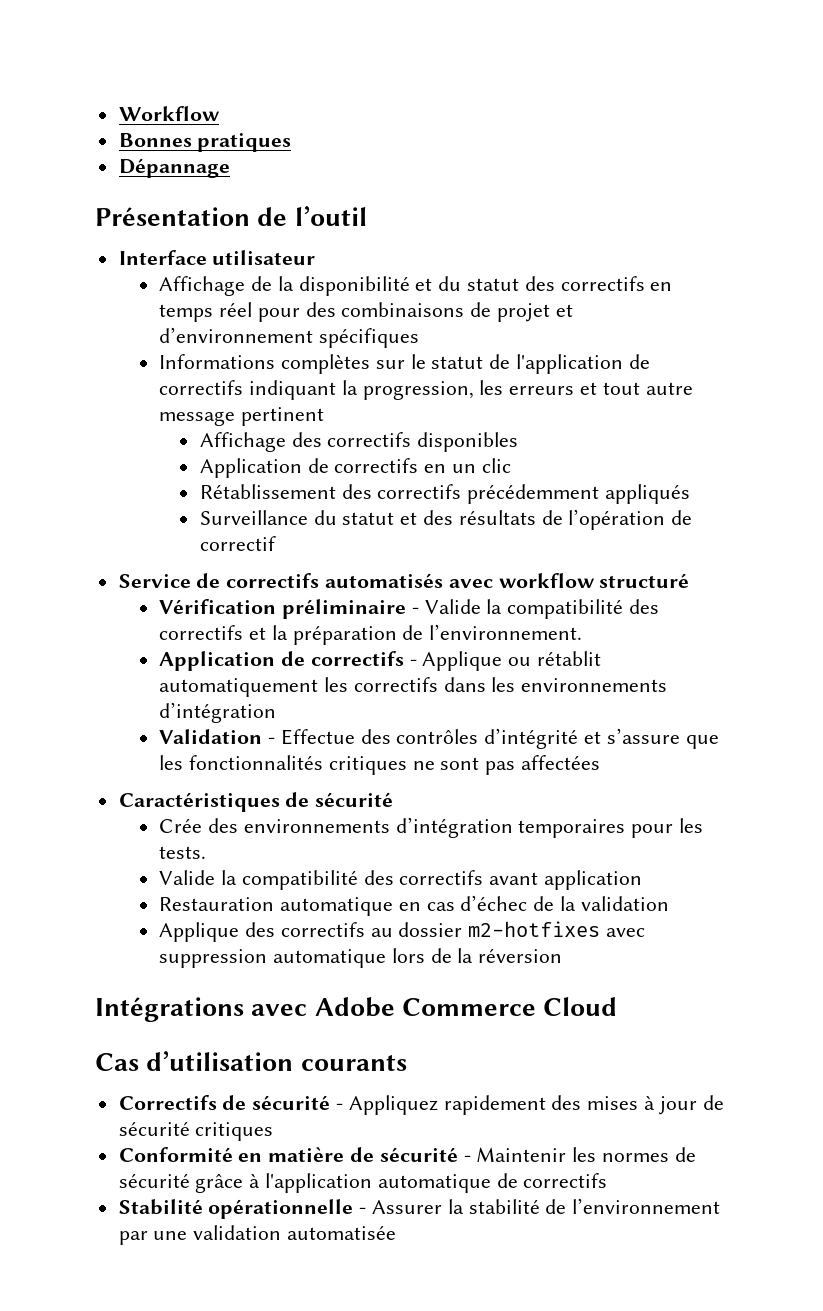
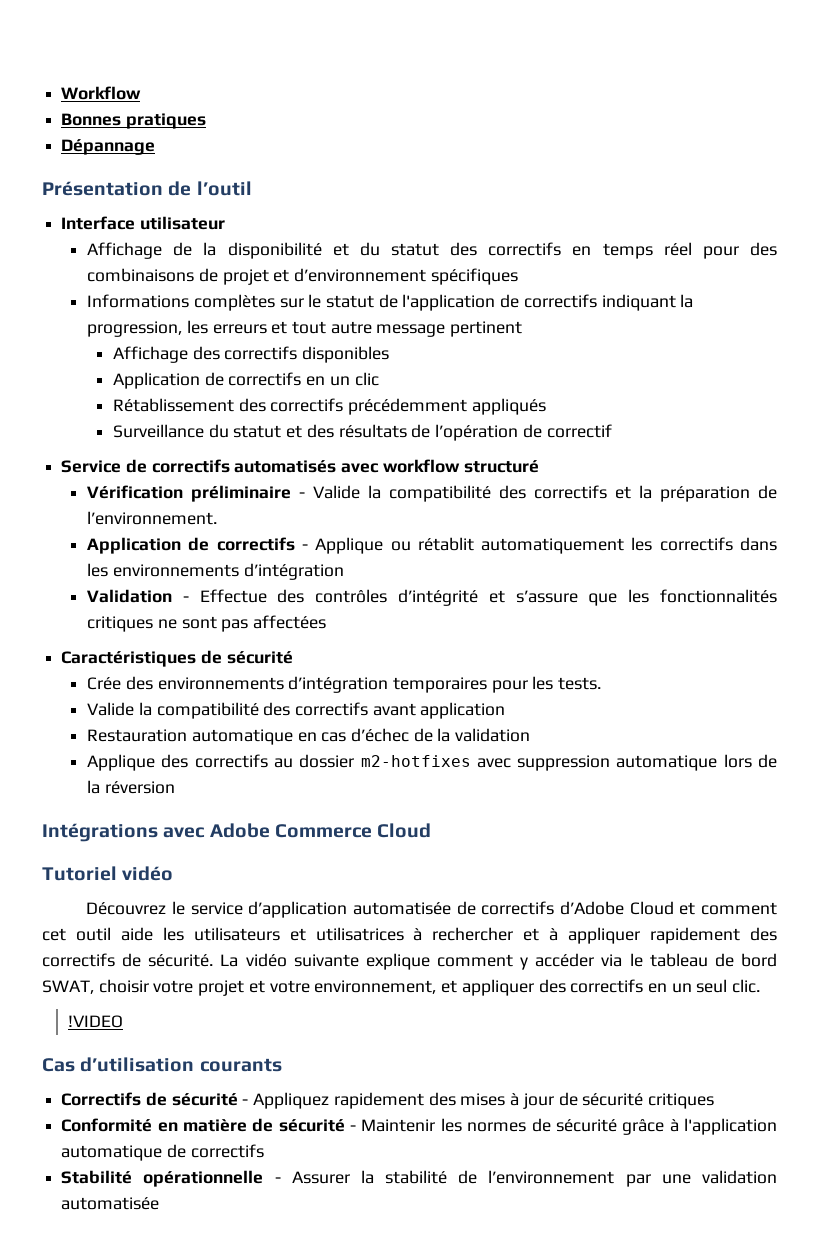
+ Tutoriel vidéo
+ Découvrez le service d’application automatisée de correctifs d’Adobe Cloud et comment cet outil aide les utilisateurs et utilisatrices à rechercher et à appliquer rapidement des correctifs de sécurité. La vidéo suivante explique comment y accéder via le tableau de bord SWAT, choisir votre projet et votre environnement, et appliquer des correctifs en un seul clic.
+ !VIDEO

